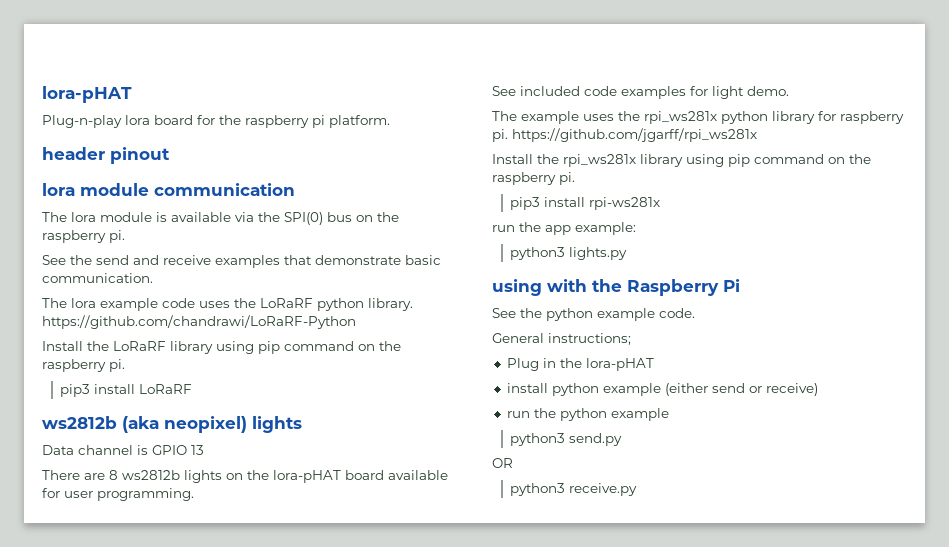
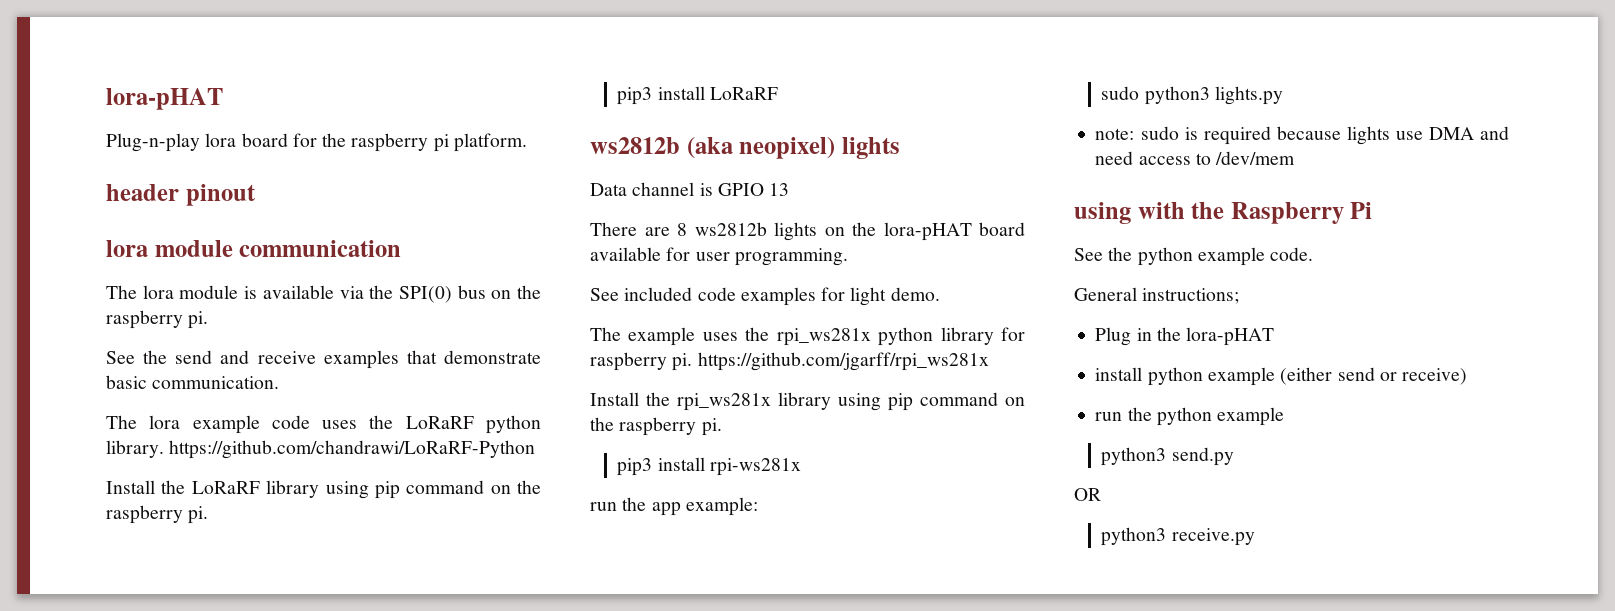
- python3 lights.py
+ sudo python3 lights.py
+ note: sudo is required because lights use DMA and need access to /dev/mem

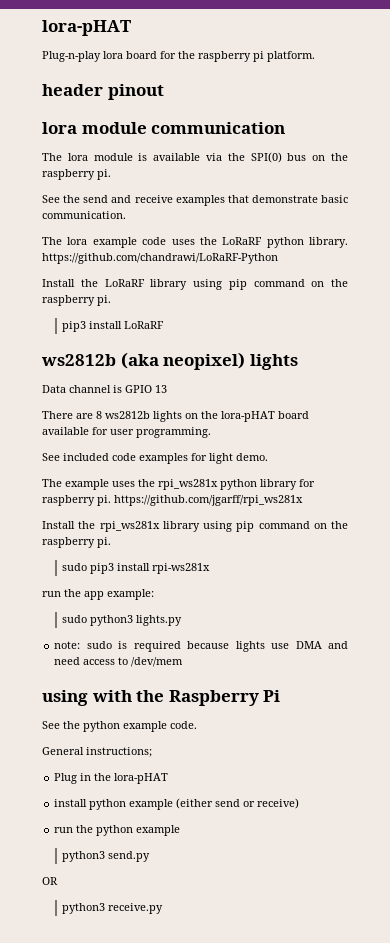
- pip3 install rpi-ws281x
+ sudo pip3 install rpi-ws281x

